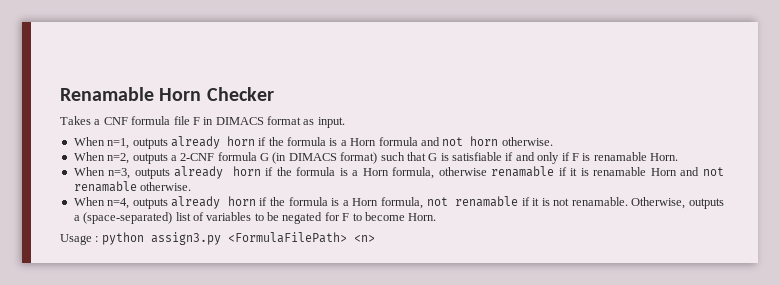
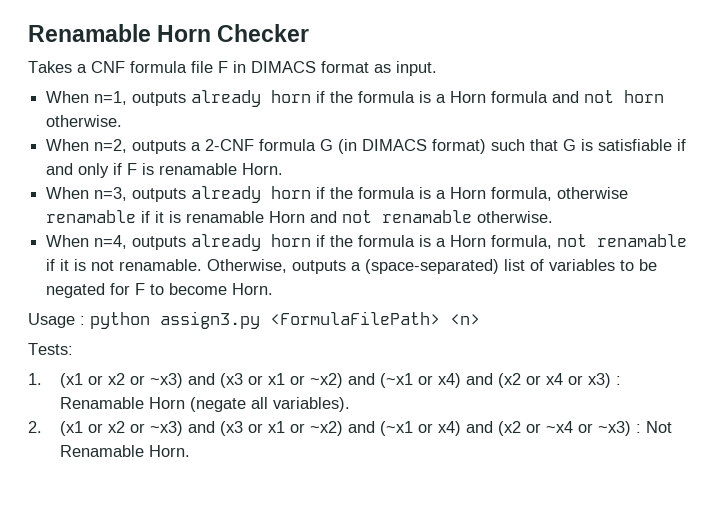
+ Tests:
+ 1. (x1 or x2 or ~x3) and (x3 or x1 or ~x2) and (~x1 or x4) and (x2 or x4 or x3) : Renamable Horn (negate all variables).
+ 2. (x1 or x2 or ~x3) and (x3 or x1 or ~x2) and (~x1 or x4) and (x2 or ~x4 or ~x3) : Not Renamable Horn.

